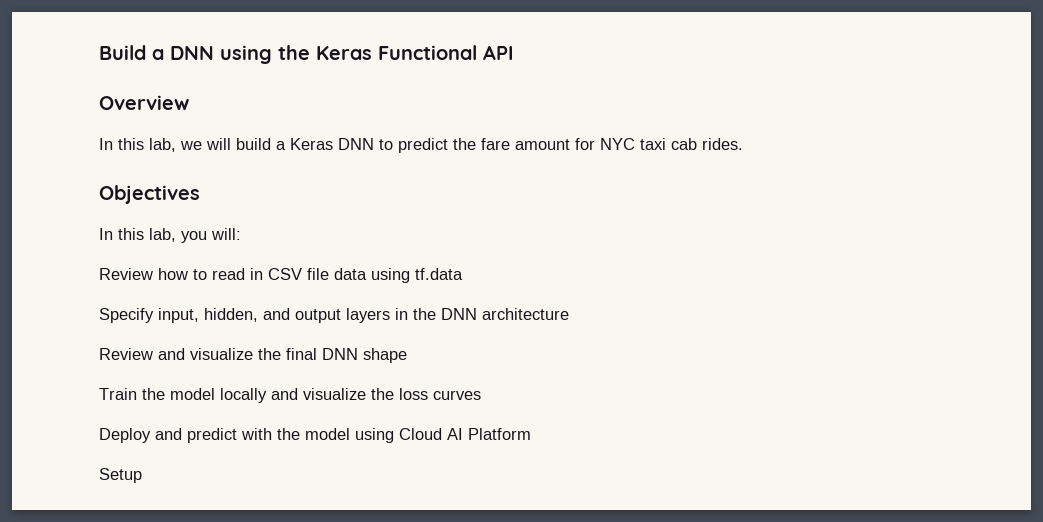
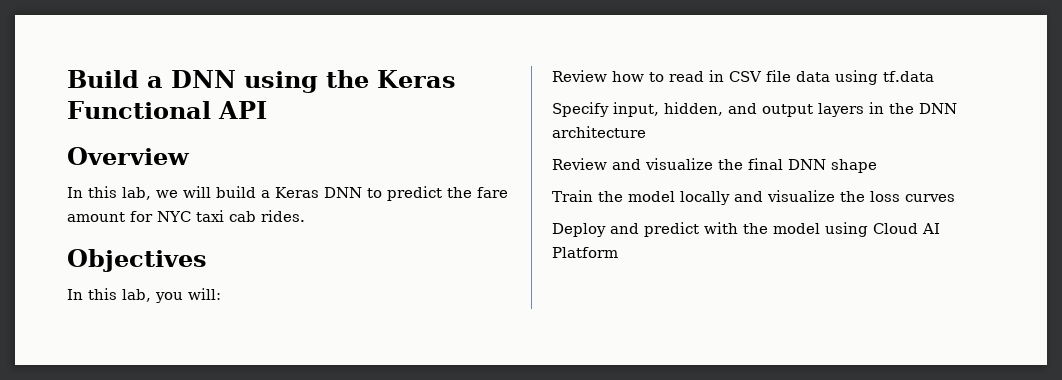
- Setup

